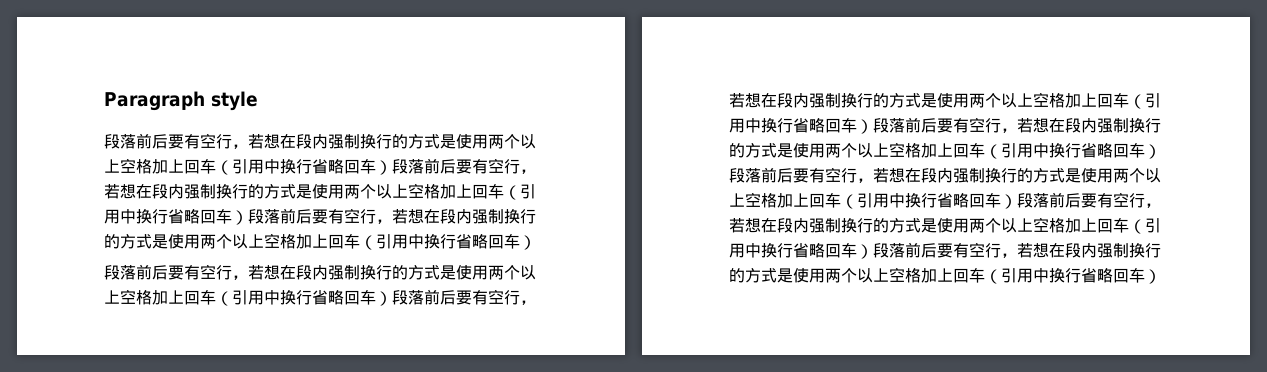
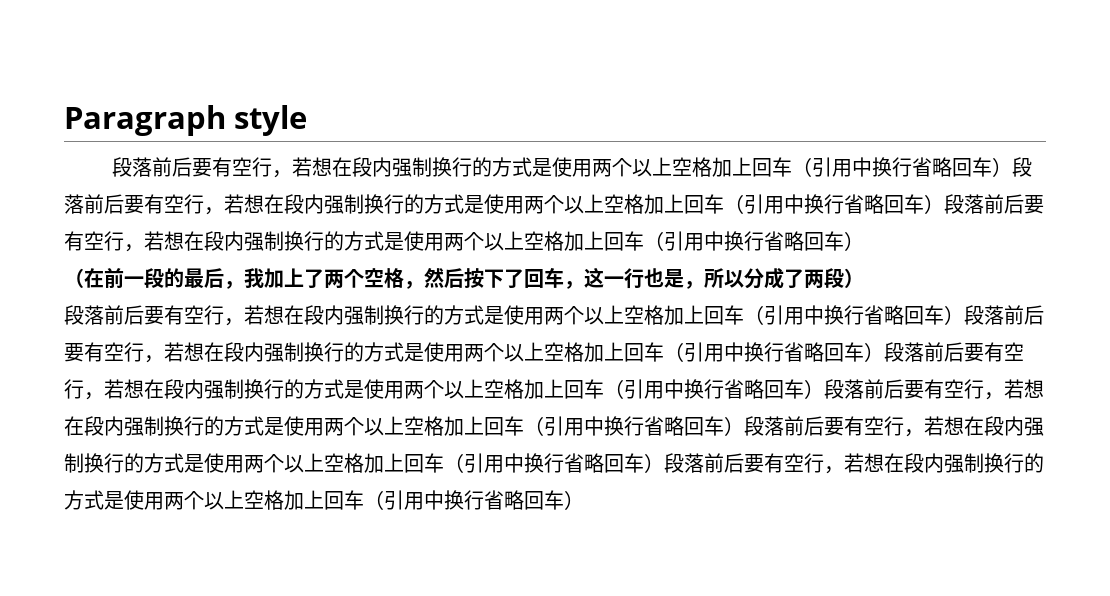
+ （在前一段的最后，我加上了两个空格，然后按下了回车，这一行也是，所以分成了两段）

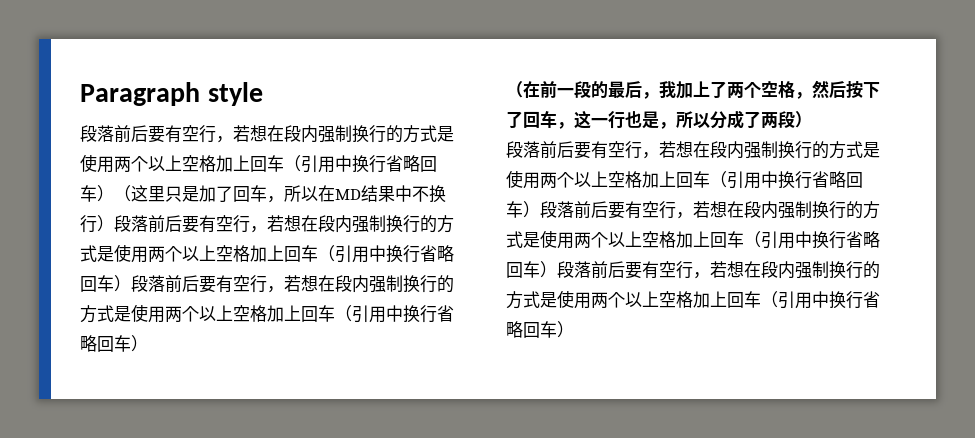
  Paragraph style
- 段落前后要有空行，若想在段内强制换行的方式是使用两个以上空格加上回车（引用中换行省略回车）段落前后要有空行，若想在段内强制换行的方式是使用两个以上空格加上回车（引用中换行省略回车）段落前后要有空行，若想在段内强制换行的方式是使用两个以上空格加上回车（引用中换行省略回车）
+ 段落前后要有空行，若想在段内强制换行的方式是使用两个以上空格加上回车（引用中换行省略回车）（这里只是加了回车，所以在MD结果中不换行）段落前后要有空行，若想在段内强制换行的方式是使用两个以上空格加上回车（引用中换行省略回车）段落前后要有空行，若想在段内强制换行的方式是使用两个以上空格加上回车（引用中换行省略回车）
- 段落前后要有空行，若想在段内强制换行的方式是使用两个以上空格加上回车（引用中换行省略回车）段落前后要有空行，若想在段内强制换行的方式是使用两个以上空格加上回车（引用中换行省略回车）段落前后要有空行，若想在段内强制换行的方式是使用两个以上空格加上回车（引用中换行省略回车）段落前后要有空行，若想在段内强制换行的方式是使用两个以上空格加上回车（引用中换行省略回车）段落前后要有空行，若想在段内强制换行的方式是使用两个以上空格加上回车（引用中换行省略回车）段落前后要有空行，若想在段内强制换行的方式是使用两个以上空格加上回车（引用中换行省略回车）
+ 段落前后要有空行，若想在段内强制换行的方式是使用两个以上空格加上回车（引用中换行省略回车）段落前后要有空行，若想在段内强制换行的方式是使用两个以上空格加上回车（引用中换行省略回车）段落前后要有空行，若想在段内强制换行的方式是使用两个以上空格加上回车（引用中换行省略回车）

